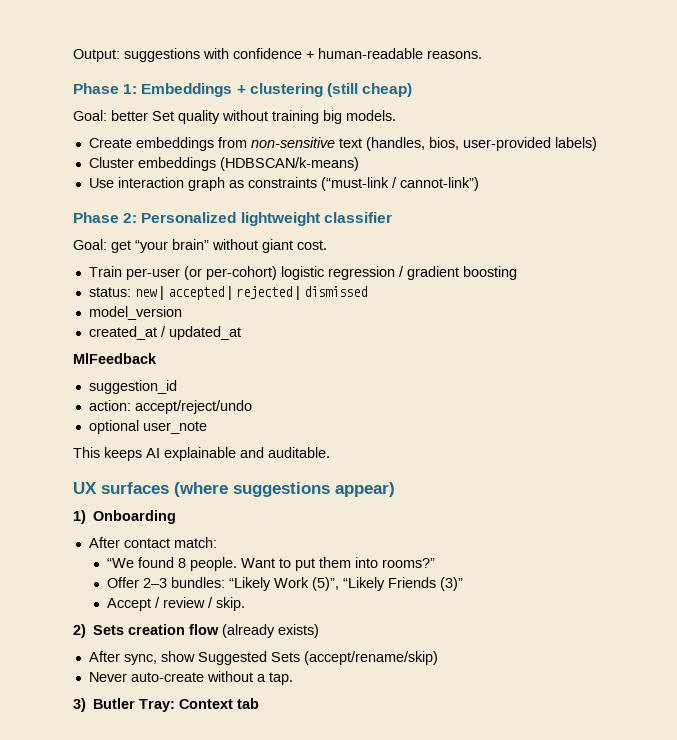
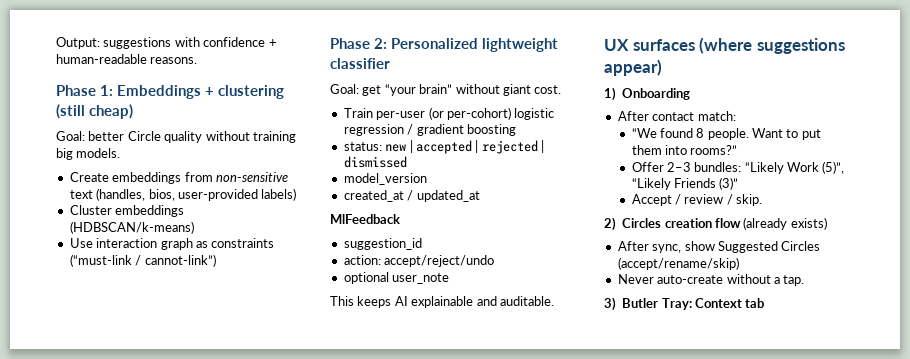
- Goal: better Set quality without training big models.
+ Goal: better Circle quality without training big models.
- 2) Sets creation flow (already exists)
+ 2) Circles creation flow (already exists)
- After sync, show Suggested Sets (accept/rename/skip)
+ After sync, show Suggested Circles (accept/rename/skip)

